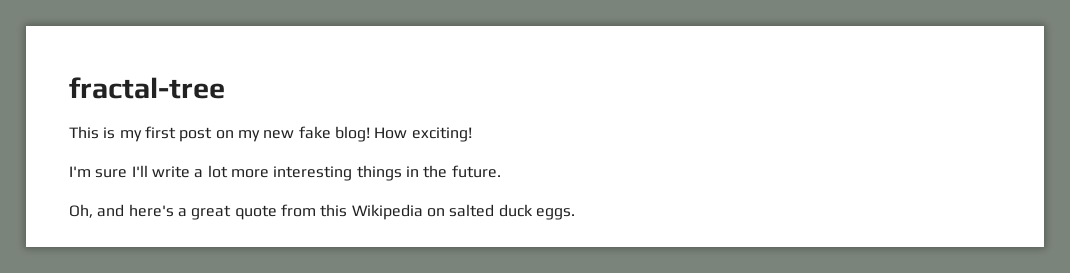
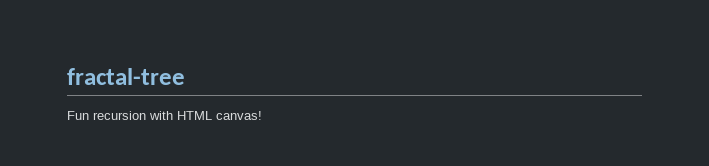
- This is my first post on my new fake blog! How exciting!
- I'm sure I'll write a lot more interesting things in the future.
- Oh, and here's a great quote from this Wikipedia on salted duck eggs.
+ Fun recursion with HTML canvas!

